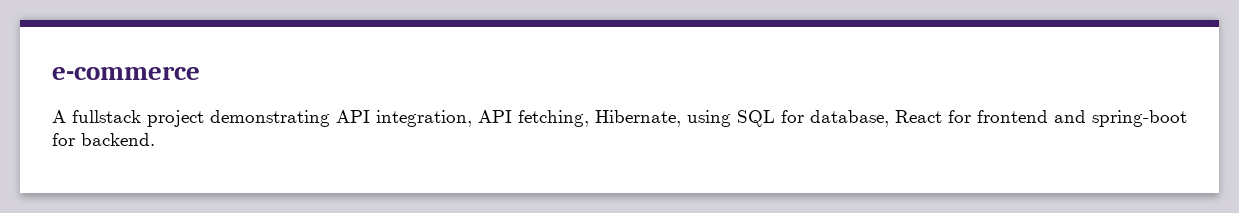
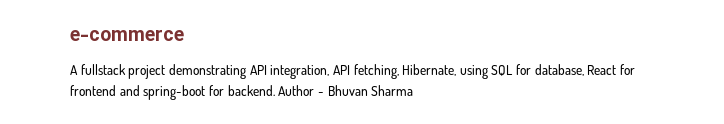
+ Author - Bhuvan Sharma

